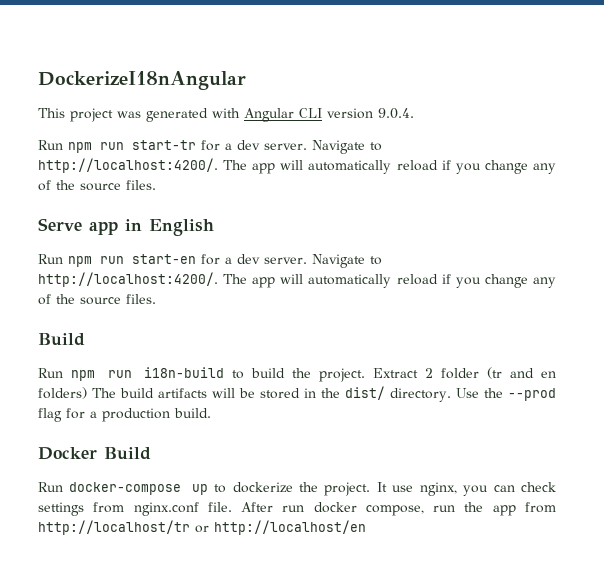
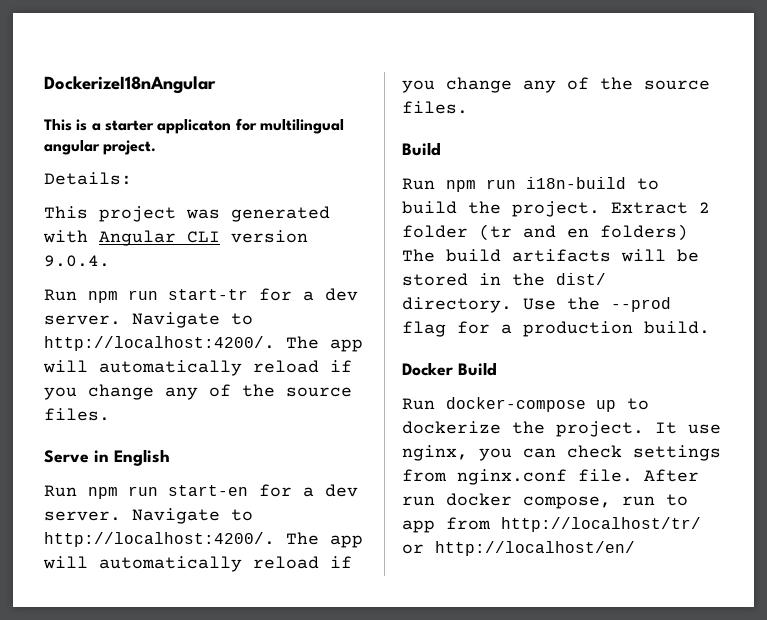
+ This is a starter applicaton for multilingual angular project.
+ Details:
- Serve app in English
+ Serve in English
- After run docker compose, run the app from http://localhost/tr or http://localhost/en
+ After run docker compose, run to app from http://localhost/tr/ or http://localhost/en/

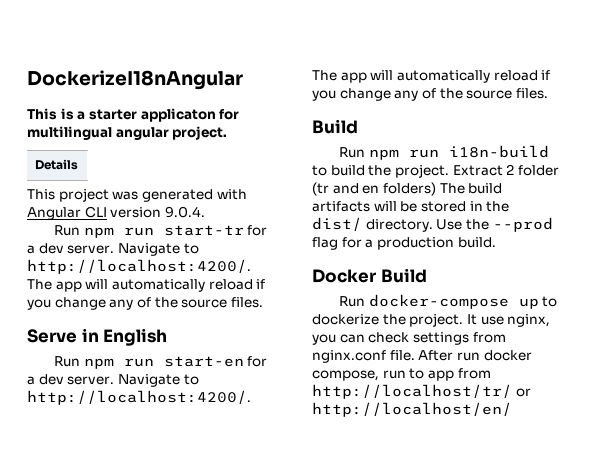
- Details:
+ Details

